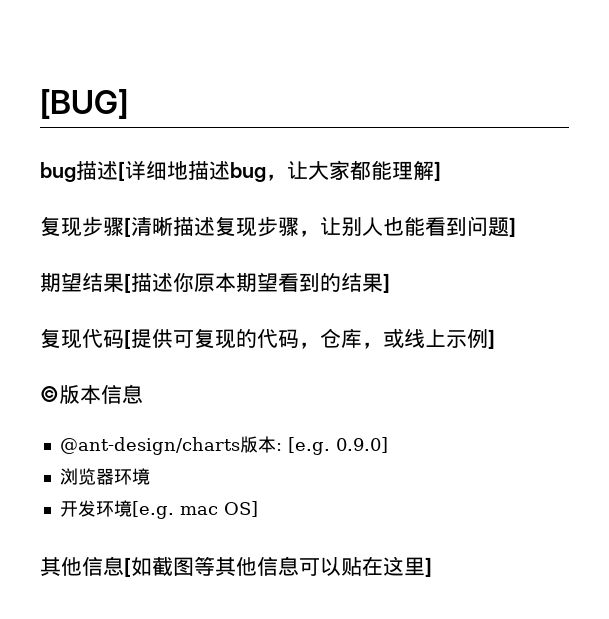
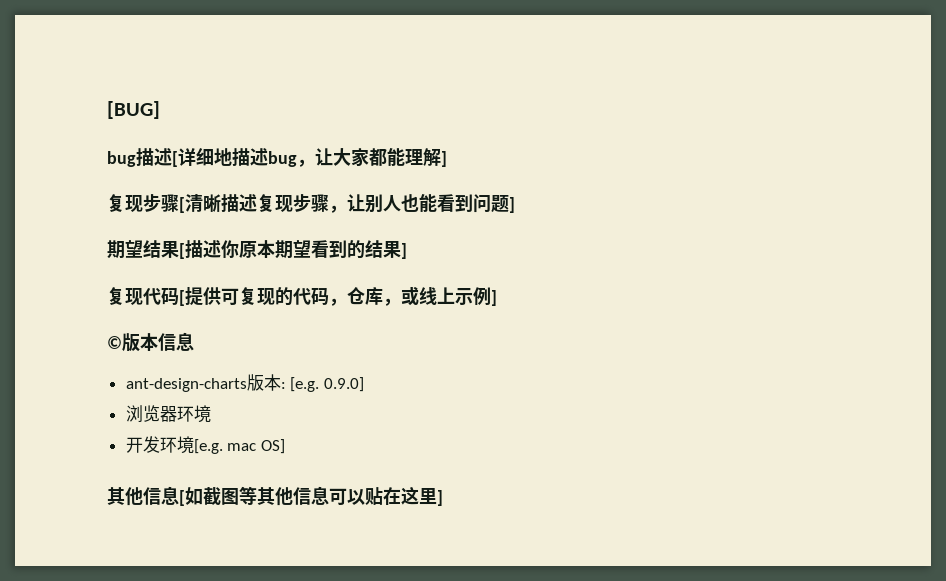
- @ant-design/charts版本: [e.g. 0.9.0]
+ ant-design-charts版本: [e.g. 0.9.0]

